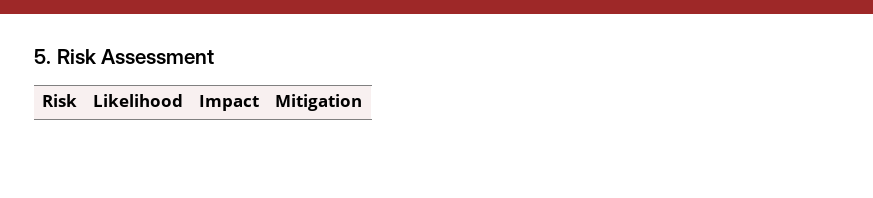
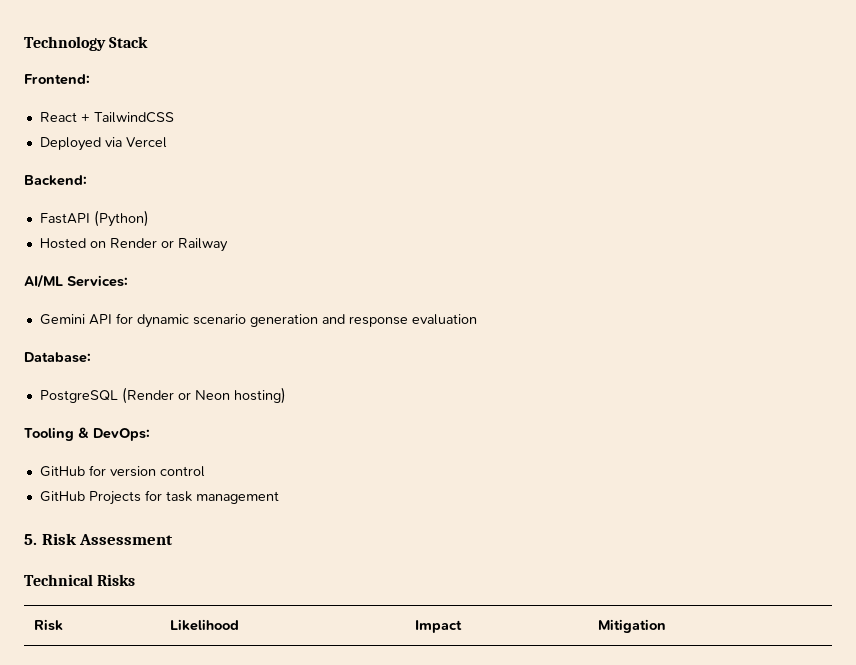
+ Technology Stack
+ Frontend:
+ React + TailwindCSS
+ Deployed via Vercel
+ Backend:
+ FastAPI (Python)
+ Hosted on Render or Railway
+ AI/ML Services:
+ Gemini API for dynamic scenario generation and response evaluation
+ Database:
+ PostgreSQL (Render or Neon hosting)
+ Tooling & DevOps:
+ GitHub for version control
+ GitHub Projects for task management
+ Technical Risks

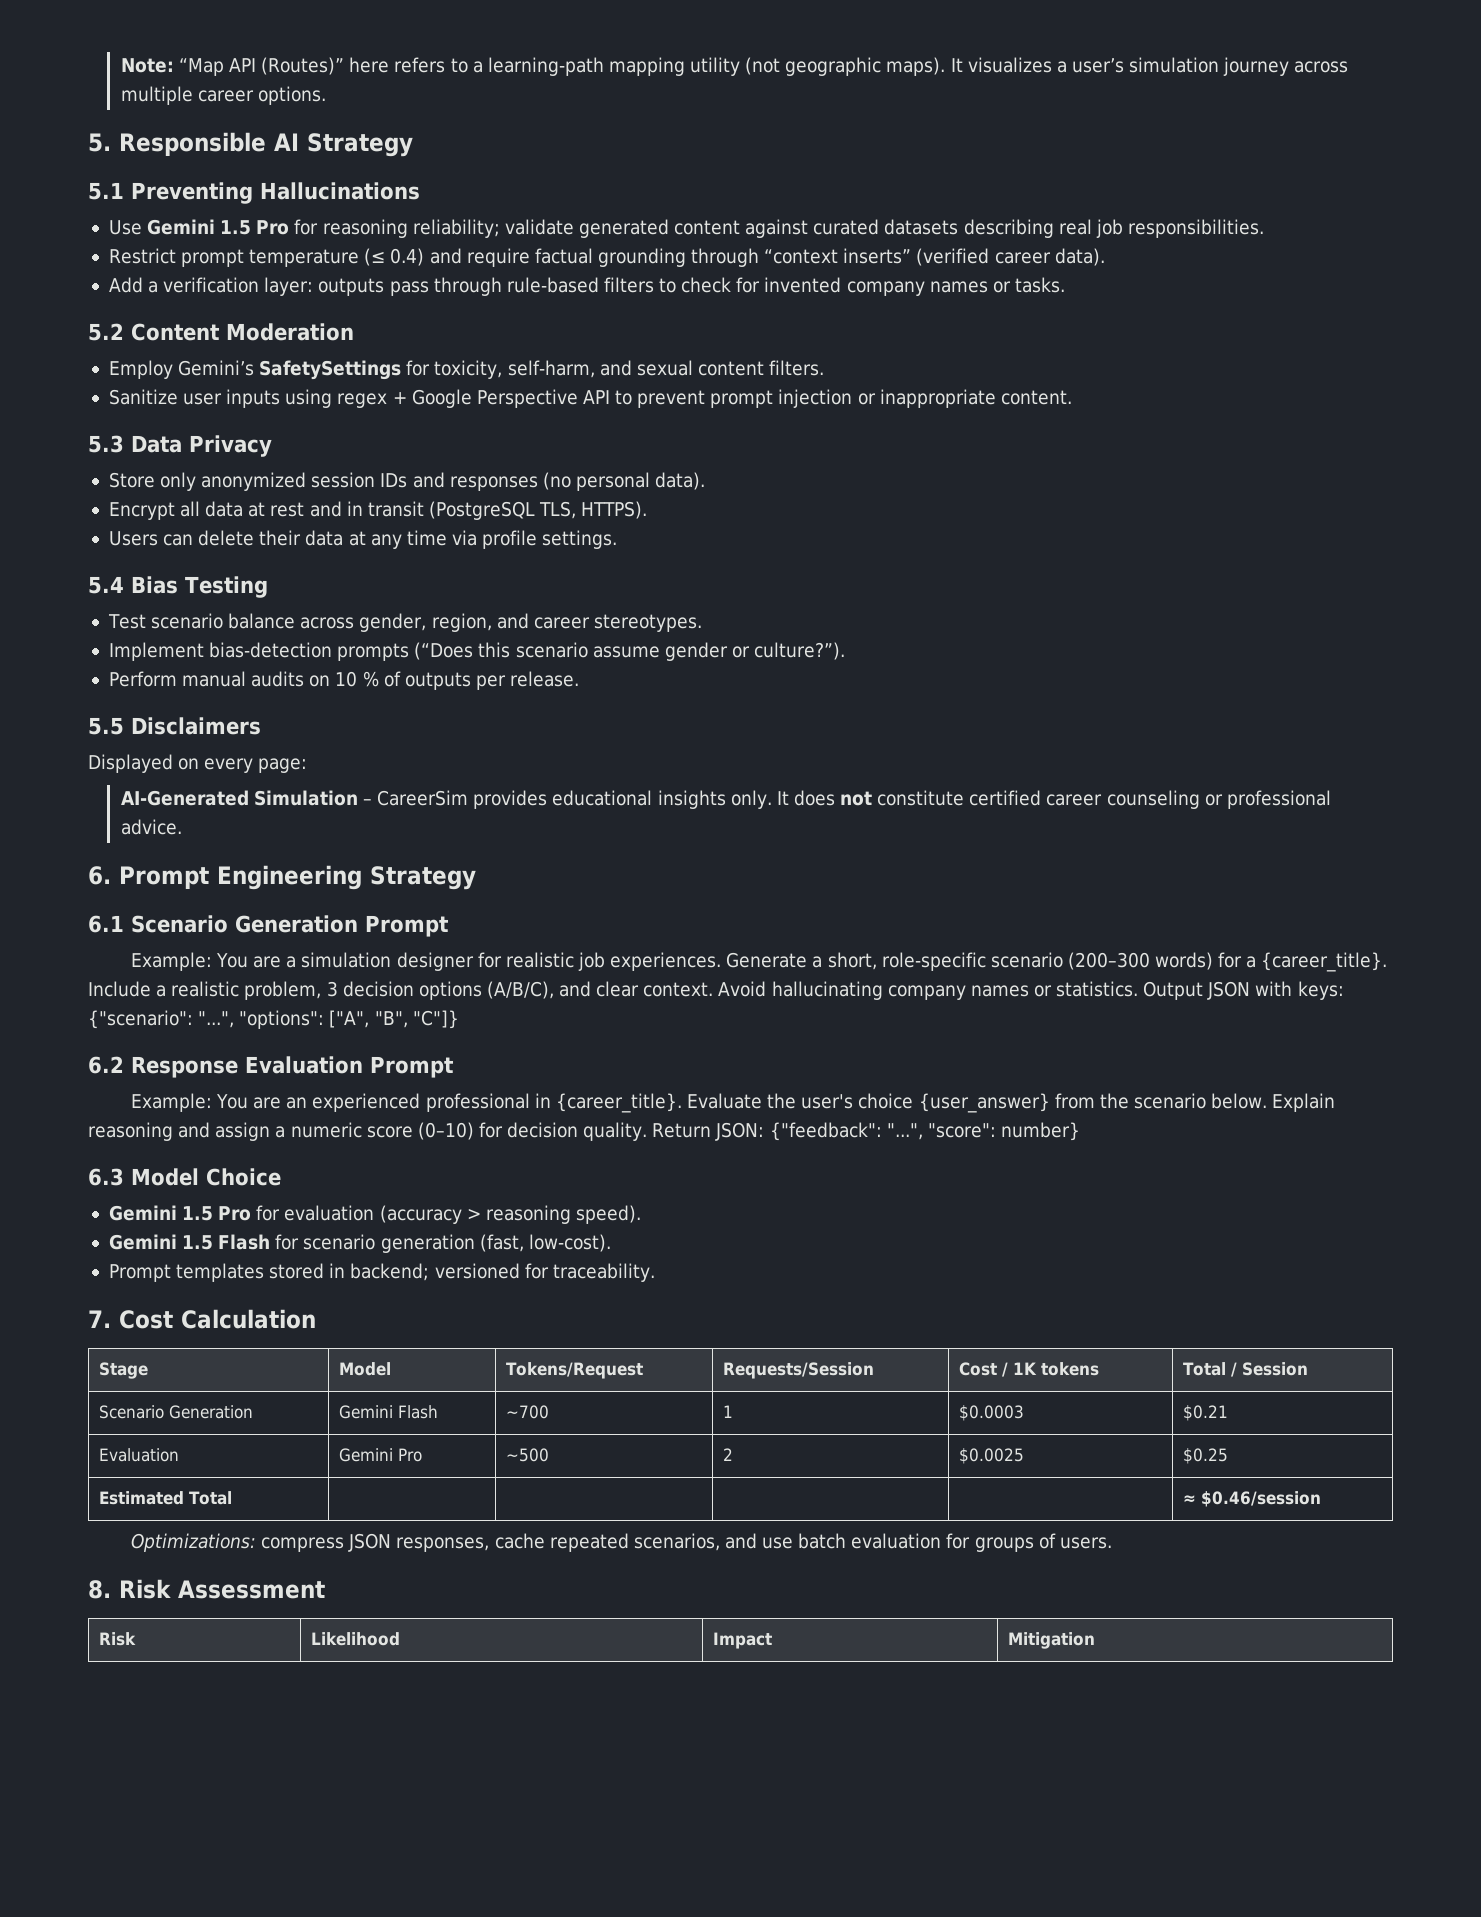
- Technology Stack
- Frontend:
- React + TailwindCSS
- Deployed via Vercel
- Backend:
- FastAPI (Python)
- Hosted on Render or Railway
- AI/ML Services:
- Gemini API for dynamic scenario generation and response evaluation
- Database:
- PostgreSQL (Render or Neon hosting)
- Tooling & DevOps:
- GitHub for version control
- GitHub Projects for task management
- 5. Risk Assessment
+ Note: “Map API (Routes)” here refers to a learning-path mapping utility (not geographic maps). It visualizes a user’s simulation journey across multiple career options.
+ 5. Responsible AI Strategy
+ 5.1 Preventing Hallucinations
+ Use Gemini 1.5 Pro for reasoning reliability; validate generated content against curated datasets describing real job responsibilities.
+ Restrict prompt temperature (≤ 0.4) and require factual grounding through “context inserts” (verified career data).
+ Add a verification layer: outputs pass through rule-based filters to check for invented company names or tasks.
+ 5.2 Content Moderation
+ Employ Gemini’s SafetySettings for toxicity, self-harm, and sexual content filters.
+ Sanitize user inputs using regex + Google Perspective API to prevent prompt injection or inappropriate content.
+ 5.3 Data Privacy
+ Store only anonymized session IDs and responses (no personal data).
+ Encrypt all data at rest and in transit (PostgreSQL TLS, HTTPS).
+ Users can delete their data at any time via profile settings.
+ 5.4 Bias Testing
+ Test scenario balance across gender, region, and career stereotypes.
+ Implement bias-detection prompts (“Does this scenario assume gender or culture?”).
+ Perform manual audits on 10 % of outputs per release.
+ 5.5 Disclaimers
+ Displayed on every page:
+ AI-Generated Simulation – CareerSim provides educational insights only. It does not constitute certified career counseling or professional advice.
+ 6. Prompt Engineering Strategy
+ 6.1 Scenario Generation Prompt
+ Example: You are a simulation designer for realistic job experiences. Generate a short, role-specific scenario (200–300 words) for a {career_title}. Include a realistic problem, 3 decision options (A/B/C), and clear context. Avoid hallucinating company names or statistics. Output JSON with keys: {"scenario": "...", "options": ["A", "B", "C"]}
+ 6.2 Response Evaluation Prompt
+ Example: You are an experienced professional in {career_title}. Evaluate the user's choice {user_answer} from the scenario below. Explain reasoning and assign a numeric score (0–10) for decision quality. Return JSON: {"feedback": "...", "score": number}
+ 6.3 Model Choice
+ Gemini 1.5 Pro for evaluation (accuracy > reasoning speed).
+ Gemini 1.5 Flash for scenario generation (fast, low-cost).
+ Prompt templates stored in backend; versioned for traceability.
+ 7. Cost Calculation
+ Stage | Model | Tokens/Request | Requests/Session | Cost / 1K tokens | Total / Session
+ Scenario Generation | Gemini Flash | ~700 | 1 | $0.0003 | $0.21
+ Evaluation | Gemini Pro | ~500 | 2 | $0.0025 | $0.25
+ Estimated Total | | | | | ≈ $0.46/session
+ Optimizations: compress JSON responses, cache repeated scenarios, and use batch evaluation for groups of users.
+ 8. Risk Assessment
- Technical Risks

